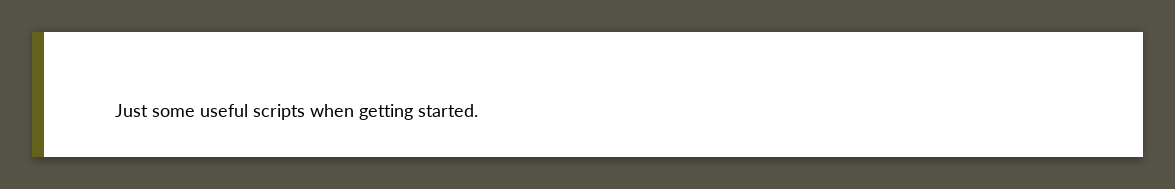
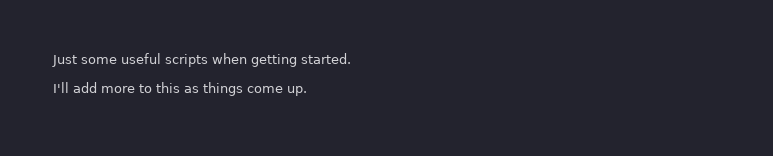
+ I'll add more to this as things come up.

